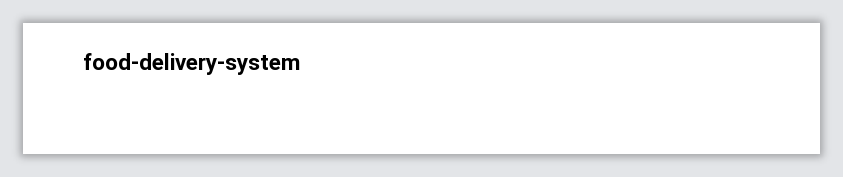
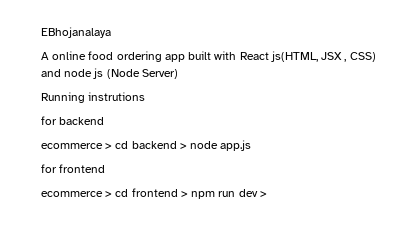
- food-delivery-system
+ EBhojanalaya
+ A online food ordering app built with React js(HTML, JSX , CSS) and node js (Node Server)
+ Running instrutions
+ for backend
+ ecommerce > cd backend > node app.js
+ for frontend
+ ecommerce > cd frontend > npm run dev >

